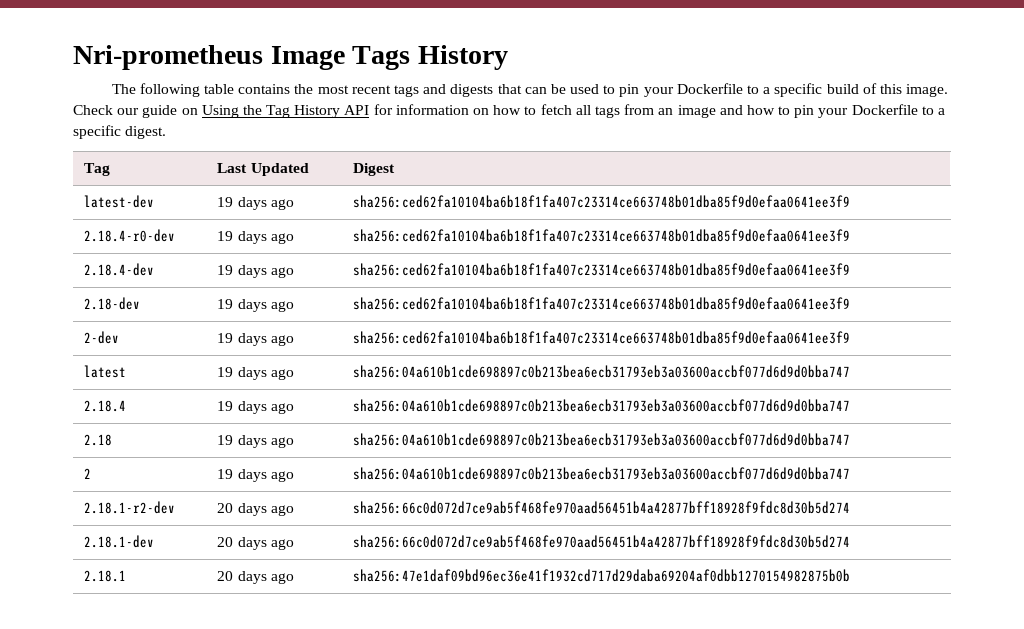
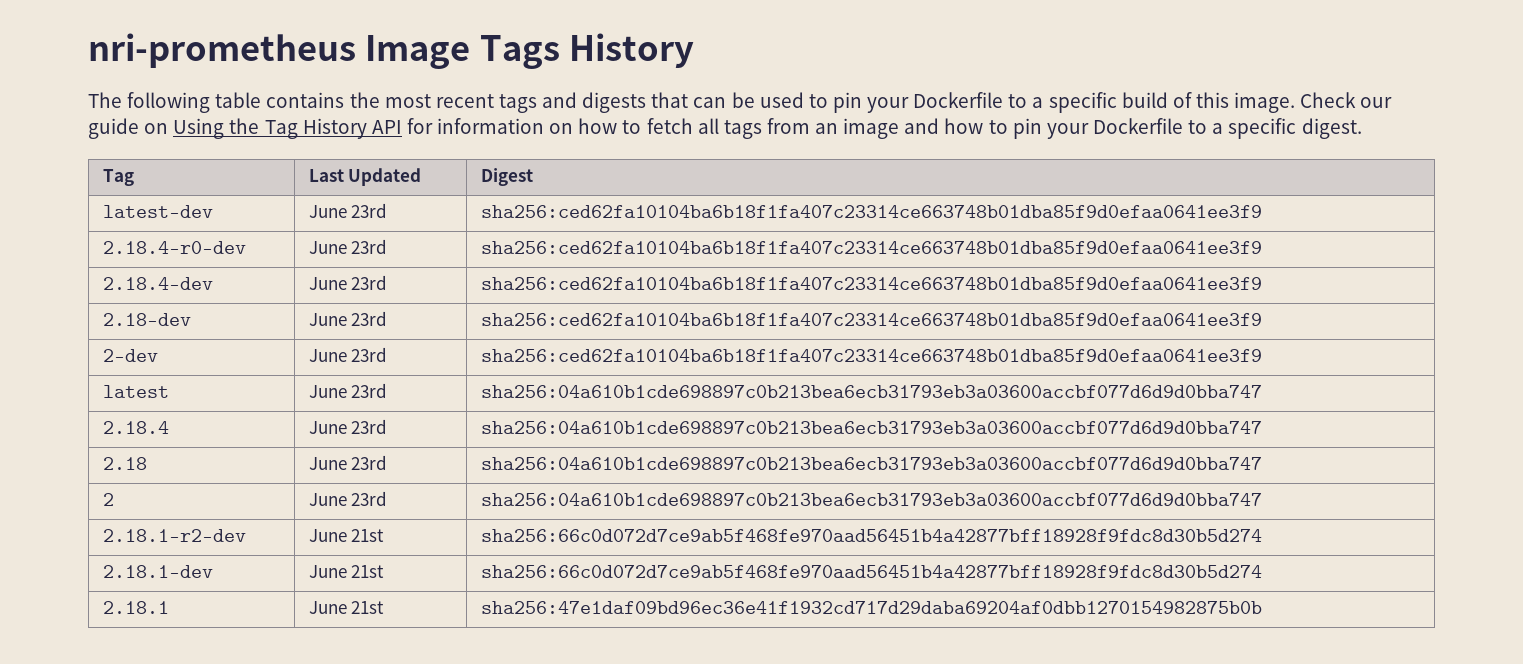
- Nri-prometheus Image Tags History
+ nri-prometheus Image Tags History
- latest-dev | 19 days ago | sha256:ced62fa10104ba6b18f1fa407c23314ce663748b01dba85f9d0efaa0641ee3f9
+ latest-dev | June 23rd | sha256:ced62fa10104ba6b18f1fa407c23314ce663748b01dba85f9d0efaa0641ee3f9
- 2.18.4-r0-dev | 19 days ago | sha256:ced62fa10104ba6b18f1fa407c23314ce663748b01dba85f9d0efaa0641ee3f9
+ 2.18.4-r0-dev | June 23rd | sha256:ced62fa10104ba6b18f1fa407c23314ce663748b01dba85f9d0efaa0641ee3f9
- 2.18.4-dev | 19 days ago | sha256:ced62fa10104ba6b18f1fa407c23314ce663748b01dba85f9d0efaa0641ee3f9
+ 2.18.4-dev | June 23rd | sha256:ced62fa10104ba6b18f1fa407c23314ce663748b01dba85f9d0efaa0641ee3f9
- 2.18-dev | 19 days ago | sha256:ced62fa10104ba6b18f1fa407c23314ce663748b01dba85f9d0efaa0641ee3f9
+ 2.18-dev | June 23rd | sha256:ced62fa10104ba6b18f1fa407c23314ce663748b01dba85f9d0efaa0641ee3f9
- 2-dev | 19 days ago | sha256:ced62fa10104ba6b18f1fa407c23314ce663748b01dba85f9d0efaa0641ee3f9
+ 2-dev | June 23rd | sha256:ced62fa10104ba6b18f1fa407c23314ce663748b01dba85f9d0efaa0641ee3f9
- latest | 19 days ago | sha256:04a610b1cde698897c0b213bea6ecb31793eb3a03600accbf077d6d9d0bba747
+ latest | June 23rd | sha256:04a610b1cde698897c0b213bea6ecb31793eb3a03600accbf077d6d9d0bba747
- 2.18.4 | 19 days ago | sha256:04a610b1cde698897c0b213bea6ecb31793eb3a03600accbf077d6d9d0bba747
+ 2.18.4 | June 23rd | sha256:04a610b1cde698897c0b213bea6ecb31793eb3a03600accbf077d6d9d0bba747
- 2.18 | 19 days ago | sha256:04a610b1cde698897c0b213bea6ecb31793eb3a03600accbf077d6d9d0bba747
+ 2.18 | June 23rd | sha256:04a610b1cde698897c0b213bea6ecb31793eb3a03600accbf077d6d9d0bba747
- 2 | 19 days ago | sha256:04a610b1cde698897c0b213bea6ecb31793eb3a03600accbf077d6d9d0bba747
+ 2 | June 23rd | sha256:04a610b1cde698897c0b213bea6ecb31793eb3a03600accbf077d6d9d0bba747
- 2.18.1-r2-dev | 20 days ago | sha256:66c0d072d7ce9ab5f468fe970aad56451b4a42877bff18928f9fdc8d30b5d274
+ 2.18.1-r2-dev | June 21st | sha256:66c0d072d7ce9ab5f468fe970aad56451b4a42877bff18928f9fdc8d30b5d274
- 2.18.1-dev | 20 days ago | sha256:66c0d072d7ce9ab5f468fe970aad56451b4a42877bff18928f9fdc8d30b5d274
+ 2.18.1-dev | June 21st | sha256:66c0d072d7ce9ab5f468fe970aad56451b4a42877bff18928f9fdc8d30b5d274
- 2.18.1 | 20 days ago | sha256:47e1daf09bd96ec36e41f1932cd717d29daba69204af0dbb1270154982875b0b
+ 2.18.1 | June 21st | sha256:47e1daf09bd96ec36e41f1932cd717d29daba69204af0dbb1270154982875b0b

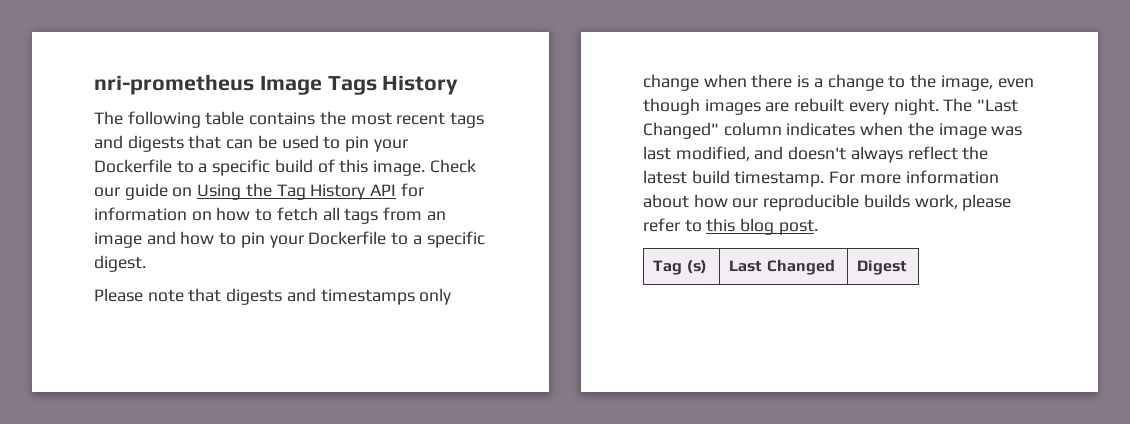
- Tag | Last Updated | Digest
+ Please note that digests and timestamps only change when there is a change to the image, even though images are rebuilt every night. The "Last Changed" column indicates when the image was last modified, and doesn't always reflect the latest build timestamp. For more information about how our reproducible builds work, please refer to this blog post.
+ Tag (s) | Last Changed | Digest
- latest-dev | June 23rd | sha256:ced62fa10104ba6b18f1fa407c23314ce663748b01dba85f9d0efaa0641ee3f9
- 2.18.4-r0-dev | June 23rd | sha256:ced62fa10104ba6b18f1fa407c23314ce663748b01dba85f9d0efaa0641ee3f9
- 2.18.4-dev | June 23rd | sha256:ced62fa10104ba6b18f1fa407c23314ce663748b01dba85f9d0efaa0641ee3f9
- 2.18-dev | June 23rd | sha256:ced62fa10104ba6b18f1fa407c23314ce663748b01dba85f9d0efaa0641ee3f9
- 2-dev | June 23rd | sha256:ced62fa10104ba6b18f1fa407c23314ce663748b01dba85f9d0efaa0641ee3f9
- latest | June 23rd | sha256:04a610b1cde698897c0b213bea6ecb31793eb3a03600accbf077d6d9d0bba747
- 2.18.4 | June 23rd | sha256:04a610b1cde698897c0b213bea6ecb31793eb3a03600accbf077d6d9d0bba747
- 2.18 | June 23rd | sha256:04a610b1cde698897c0b213bea6ecb31793eb3a03600accbf077d6d9d0bba747
- 2 | June 23rd | sha256:04a610b1cde698897c0b213bea6ecb31793eb3a03600accbf077d6d9d0bba747
- 2.18.1-r2-dev | June 21st | sha256:66c0d072d7ce9ab5f468fe970aad56451b4a42877bff18928f9fdc8d30b5d274
- 2.18.1-dev | June 21st | sha256:66c0d072d7ce9ab5f468fe970aad56451b4a42877bff18928f9fdc8d30b5d274
- 2.18.1 | June 21st | sha256:47e1daf09bd96ec36e41f1932cd717d29daba69204af0dbb1270154982875b0b

